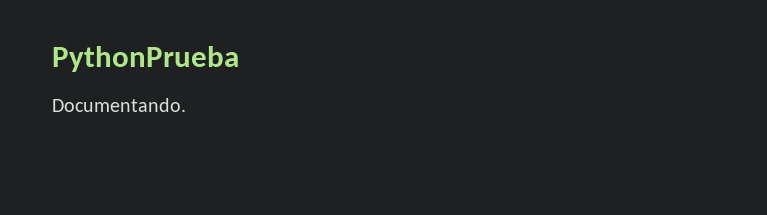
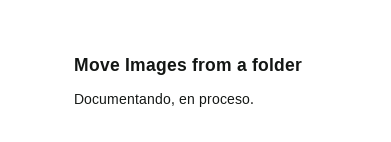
- PythonPrueba
- Documentando.
+ Move Images from a folder
+ Documentando, en proceso.

